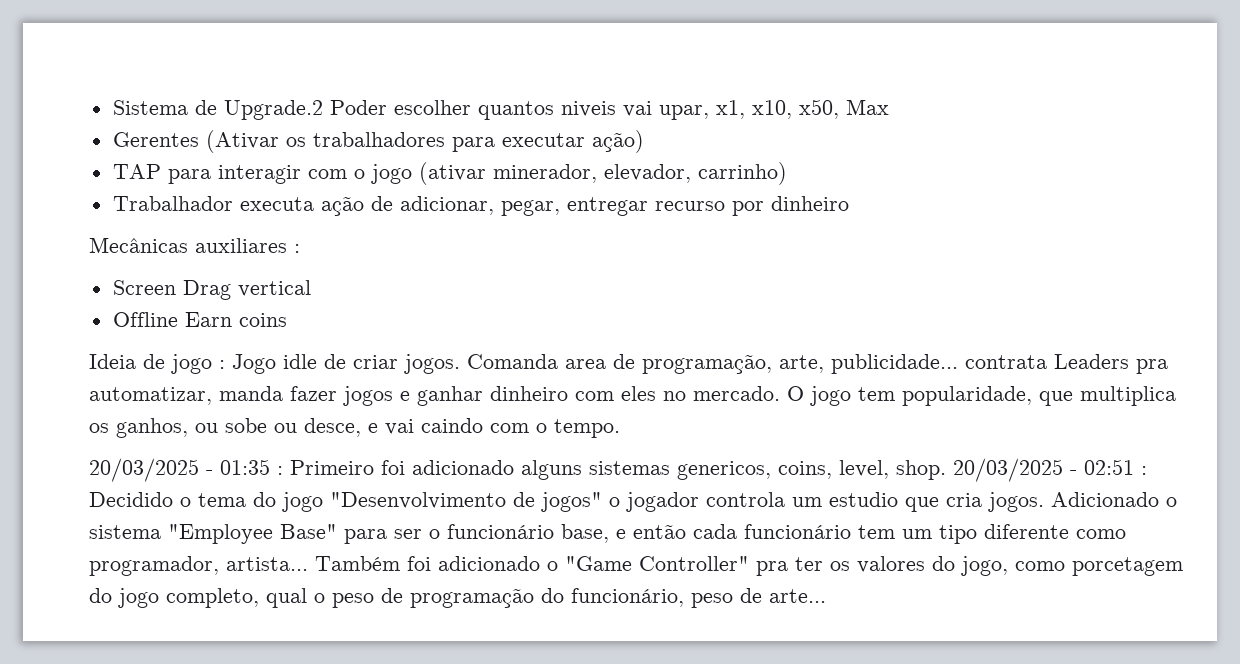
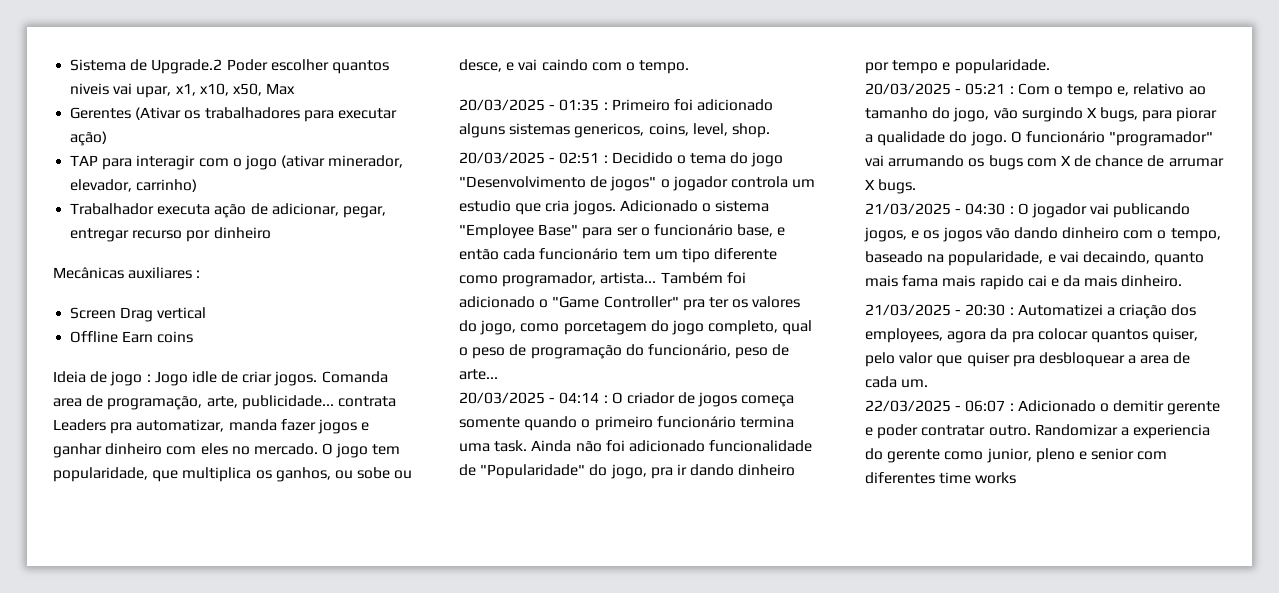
- 20/03/2025 - 01:35 : Primeiro foi adicionado alguns sistemas genericos, coins, level, shop. 20/03/2025 - 02:51 : Decidido o tema do jogo "Desenvolvimento de jogos" o jogador controla um estudio que cria jogos.
+ 20/03/2025 - 01:35 : Primeiro foi adicionado alguns sistemas genericos, coins, level, shop.
+ 20/03/2025 - 02:51 : Decidido o tema do jogo "Desenvolvimento de jogos" o jogador controla um estudio que cria jogos.
+ 20/03/2025 - 04:14 : O criador de jogos começa somente quando o primeiro funcionário termina uma task. Ainda não foi adicionado funcionalidade de "Popularidade" do jogo, pra ir dando dinheiro por tempo e popularidade.
+ 20/03/2025 - 05:21 : Com o tempo e, relativo ao tamanho do jogo, vão surgindo X bugs, para piorar a qualidade do jogo. O funcionário "programador" vai arrumando os bugs com X de chance de arrumar X bugs.
+ 21/03/2025 - 04:30 : O jogador vai publicando jogos, e os jogos vão dando dinheiro com o tempo, baseado na popularidade, e vai decaindo, quanto mais fama mais rapido cai e da mais dinheiro.
+ 21/03/2025 - 20:30 : Automatizei a criação dos employees, agora da pra colocar quantos quiser, pelo valor que quiser pra desbloquear a area de cada um.
+ 22/03/2025 - 06:07 : Adicionado o demitir gerente e poder contratar outro. Randomizar a experiencia do gerente como junior, pleno e senior com diferentes time works

